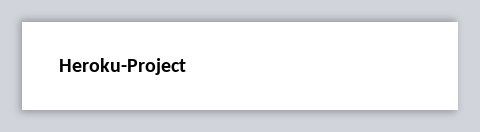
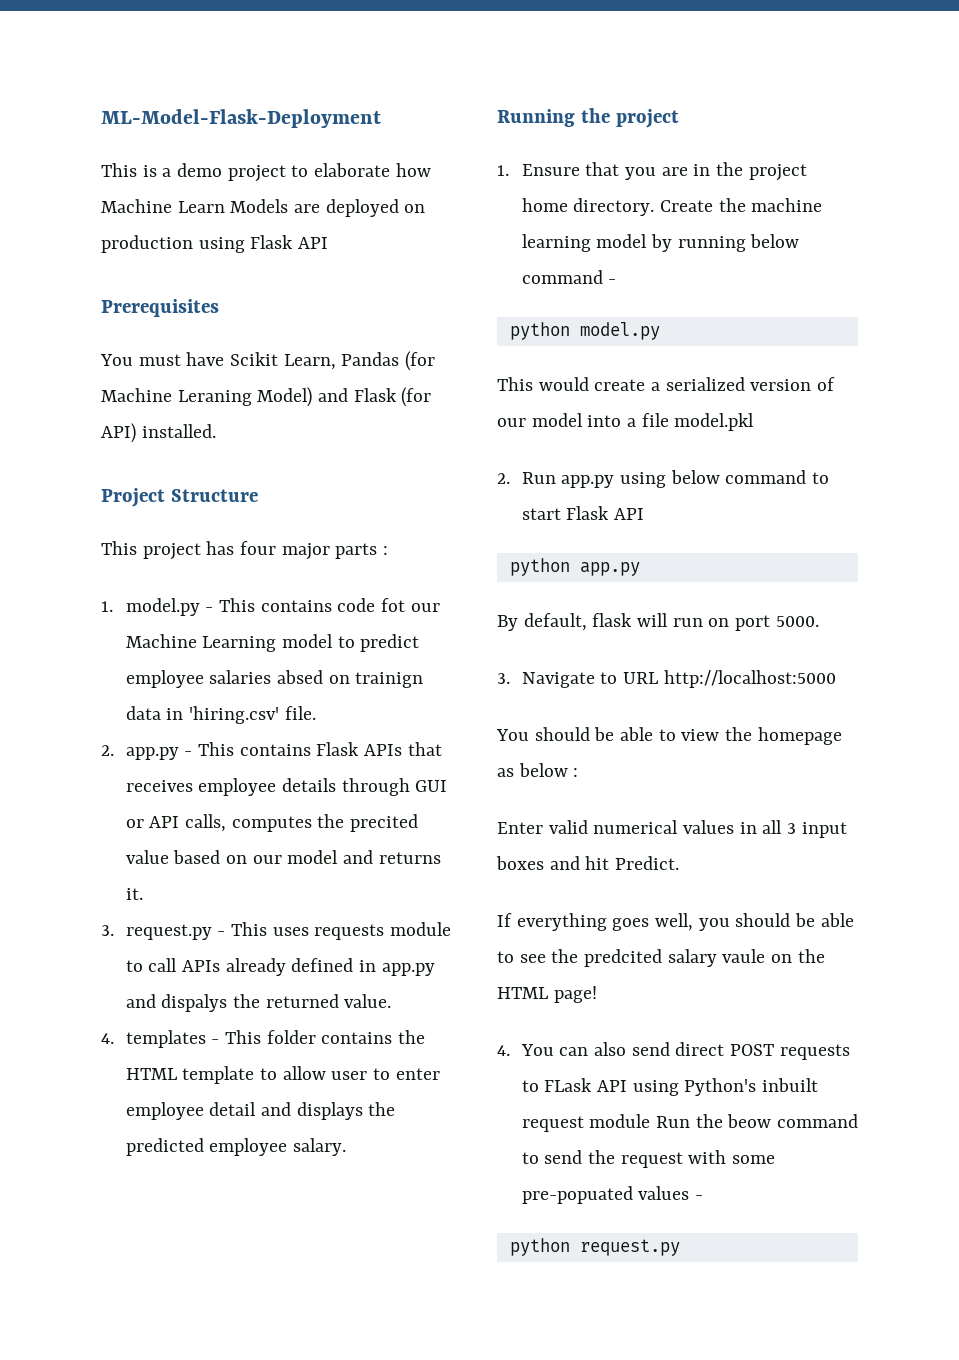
- Heroku-Project
+ ML-Model-Flask-Deployment
+ This is a demo project to elaborate how Machine Learn Models are deployed on production using Flask API
+ Prerequisites
+ You must have Scikit Learn, Pandas (for Machine Leraning Model) and Flask (for API) installed.
+ Project Structure
+ This project has four major parts :
+ 1. model.py - This contains code fot our Machine Learning model to predict employee salaries absed on trainign data in 'hiring.csv' file.
+ 2. app.py - This contains Flask APIs that receives employee details through GUI or API calls, computes the precited value based on our model and returns it.
+ 3. request.py - This uses requests module to call APIs already defined in app.py and dispalys the returned value.
+ 4. templates - This folder contains the HTML template to allow user to enter employee detail and displays the predicted employee salary.
+ Running the project
+ 1. Ensure that you are in the project home directory. Create the machine learning model by running below command -
+ python model.py
+ This would create a serialized version of our model into a file model.pkl
+ 2. Run app.py using below command to start Flask API
+ python app.py
+ By default, flask will run on port 5000.
+ 3. Navigate to URL http://localhost:5000
+ You should be able to view the homepage as below :
+ Enter valid numerical values in all 3 input boxes and hit Predict.
+ If everything goes well, you should be able to see the predcited salary vaule on the HTML page!
+ 4. You can also send direct POST requests to FLask API using Python's inbuilt request module Run the beow command to send the request with some pre-popuated values -
+ python request.py

